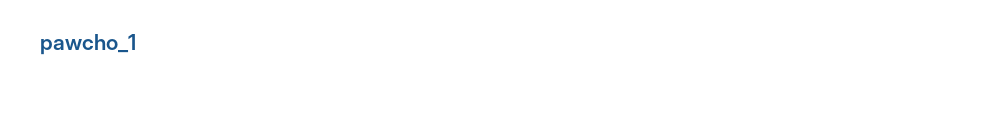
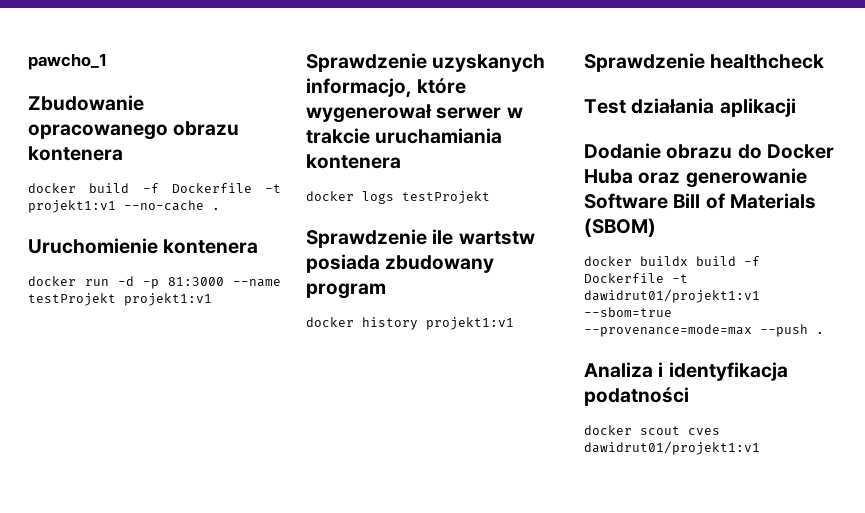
+ Zbudowanie opracowanego obrazu kontenera
+ docker build -f Dockerfile -t projekt1:v1 --no-cache .
+ Uruchomienie kontenera
+ docker run -d -p 81:3000 --name testProjekt projekt1:v1
+ Sprawdzenie uzyskanych informacjo, które wygenerował serwer w trakcie uruchamiania kontenera
+ docker logs testProjekt
+ Sprawdzenie ile wartstw posiada zbudowany program
+ docker history projekt1:v1
+ Sprawdzenie healthcheck
+ Test działania aplikacji
+ Dodanie obrazu do Docker Huba oraz generowanie Software Bill of Materials (SBOM)
+ docker buildx build -f Dockerfile -t dawidrut01/projekt1:v1 --sbom=true --provenance=mode=max --push .
+ Analiza i identyfikacja podatności
+ docker scout cves dawidrut01/projekt1:v1

